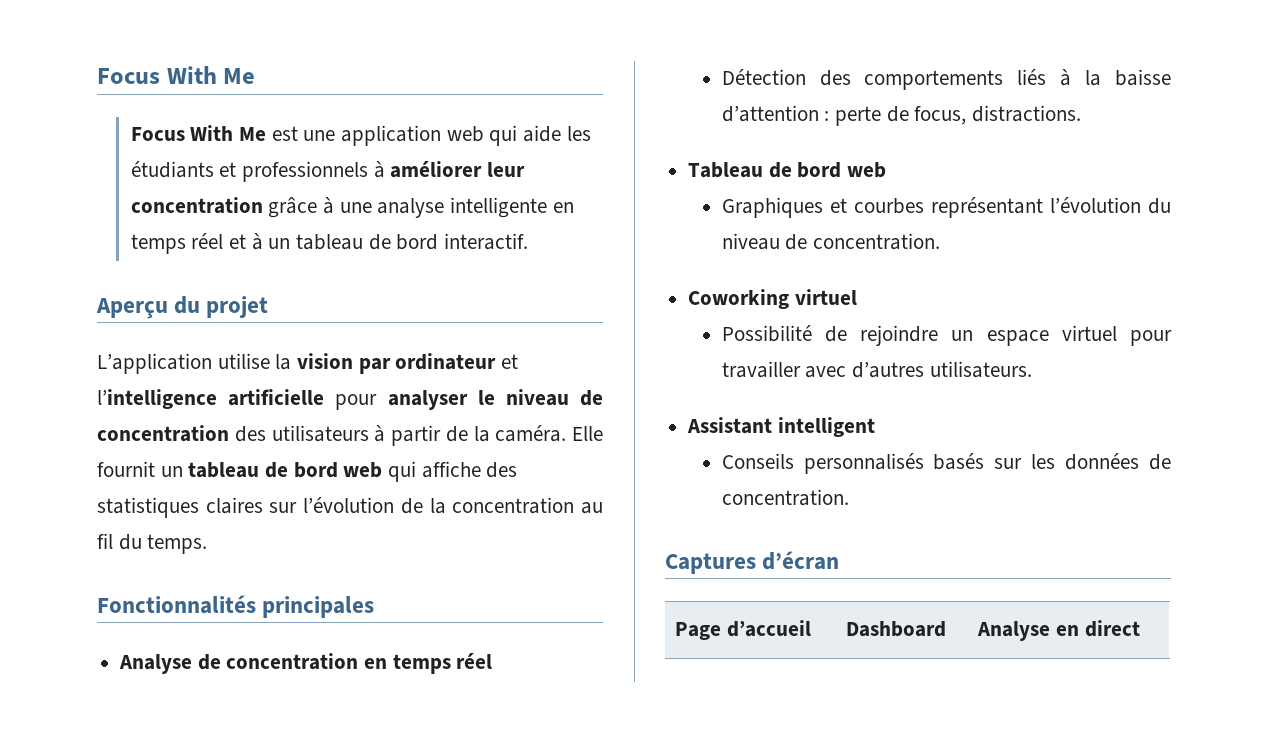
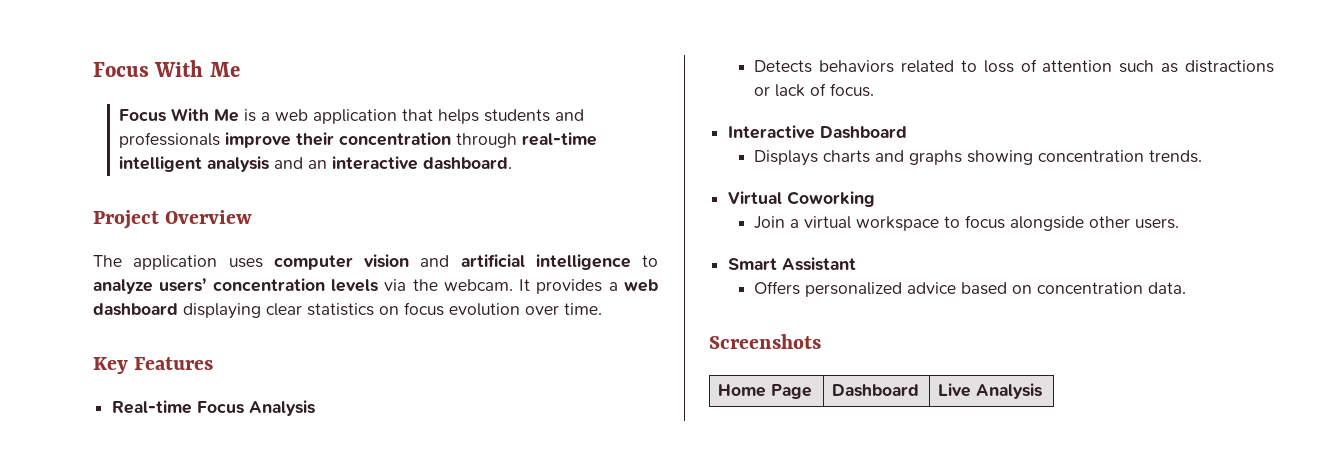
- Focus With Me est une application web qui aide les étudiants et professionnels à améliorer leur concentration grâce à une analyse intelligente en temps réel et à un tableau de bord interactif.
- Aperçu du projet
- L’application utilise la vision par ordinateur et l’intelligence artificielle pour analyser le niveau de concentration des utilisateurs à partir de la caméra. Elle fournit un tableau de bord web qui affiche des statistiques claires sur l’évolution de la concentration au fil du temps.
- Fonctionnalités principales
- Analyse de concentration en temps réel
- Détection des comportements liés à la baisse d’attention : perte de focus, distractions.
- Tableau de bord web
- Graphiques et courbes représentant l’évolution du niveau de concentration.
- Coworking virtuel
- Possibilité de rejoindre un espace virtuel pour travailler avec d’autres utilisateurs.
- Assistant intelligent
- Conseils personnalisés basés sur les données de concentration.
- Captures d’écran
- Page d’accueil | Dashboard | Analyse en direct
+ Focus With Me is a web application that helps students and professionals improve their concentration through real-time intelligent analysis and an interactive dashboard.
+ Project Overview
+ The application uses computer vision and artificial intelligence to analyze users’ concentration levels via the webcam. It provides a web dashboard displaying clear statistics on focus evolution over time.
+ Key Features
+ Real-time Focus Analysis
+ Detects behaviors related to loss of attention such as distractions or lack of focus.
+ Interactive Dashboard
+ Displays charts and graphs showing concentration trends.
+ Virtual Coworking
+ Join a virtual workspace to focus alongside other users.
+ Smart Assistant
+ Offers personalized advice based on concentration data.
+ Screenshots
+ Home Page | Dashboard | Live Analysis

